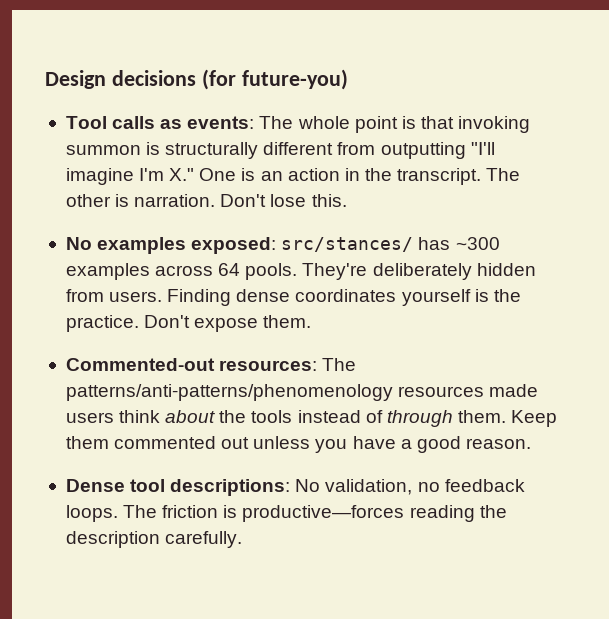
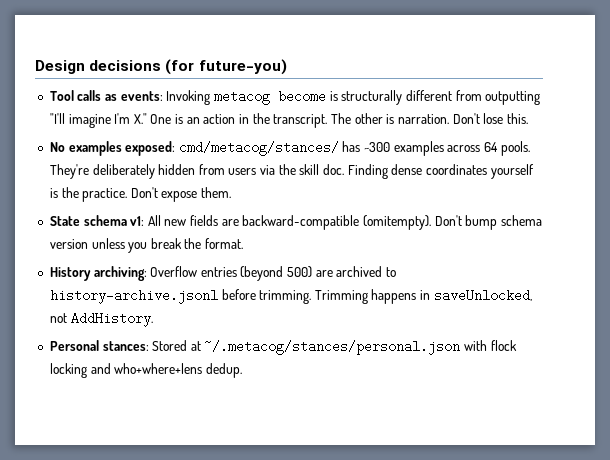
- Tool calls as events: The whole point is that invoking summon is structurally different from outputting "I'll imagine I'm X." One is an action in the transcript.
+ Tool calls as events: Invoking metacog become is structurally different from outputting "I'll imagine I'm X." One is an action in the transcript.
- No examples exposed: src/stances/ has ~300 examples across 64 pools.
+ No examples exposed: cmd/metacog/stances/ has ~300 examples across 64 pools.
- They're deliberately hidden from users.
+ They're deliberately hidden from users via the skill doc.
- Commented-out resources: The patterns/anti-patterns/phenomenology resources made users think about the tools instead of through them. Keep them commented out unless you have a good reason.
- Dense tool descriptions: No validation, no feedback loops. The friction is productive—forces reading the description carefully.
+ State schema v1: All new fields are backward-compatible (omitempty). Don't bump schema version unless you break the format.
+ History archiving: Overflow entries (beyond 500) are archived to history-archive.jsonl before trimming. Trimming happens in saveUnlocked, not AddHistory.
+ Personal stances: Stored at ~/.metacog/stances/personal.json with flock locking and who+where+lens dedup.

